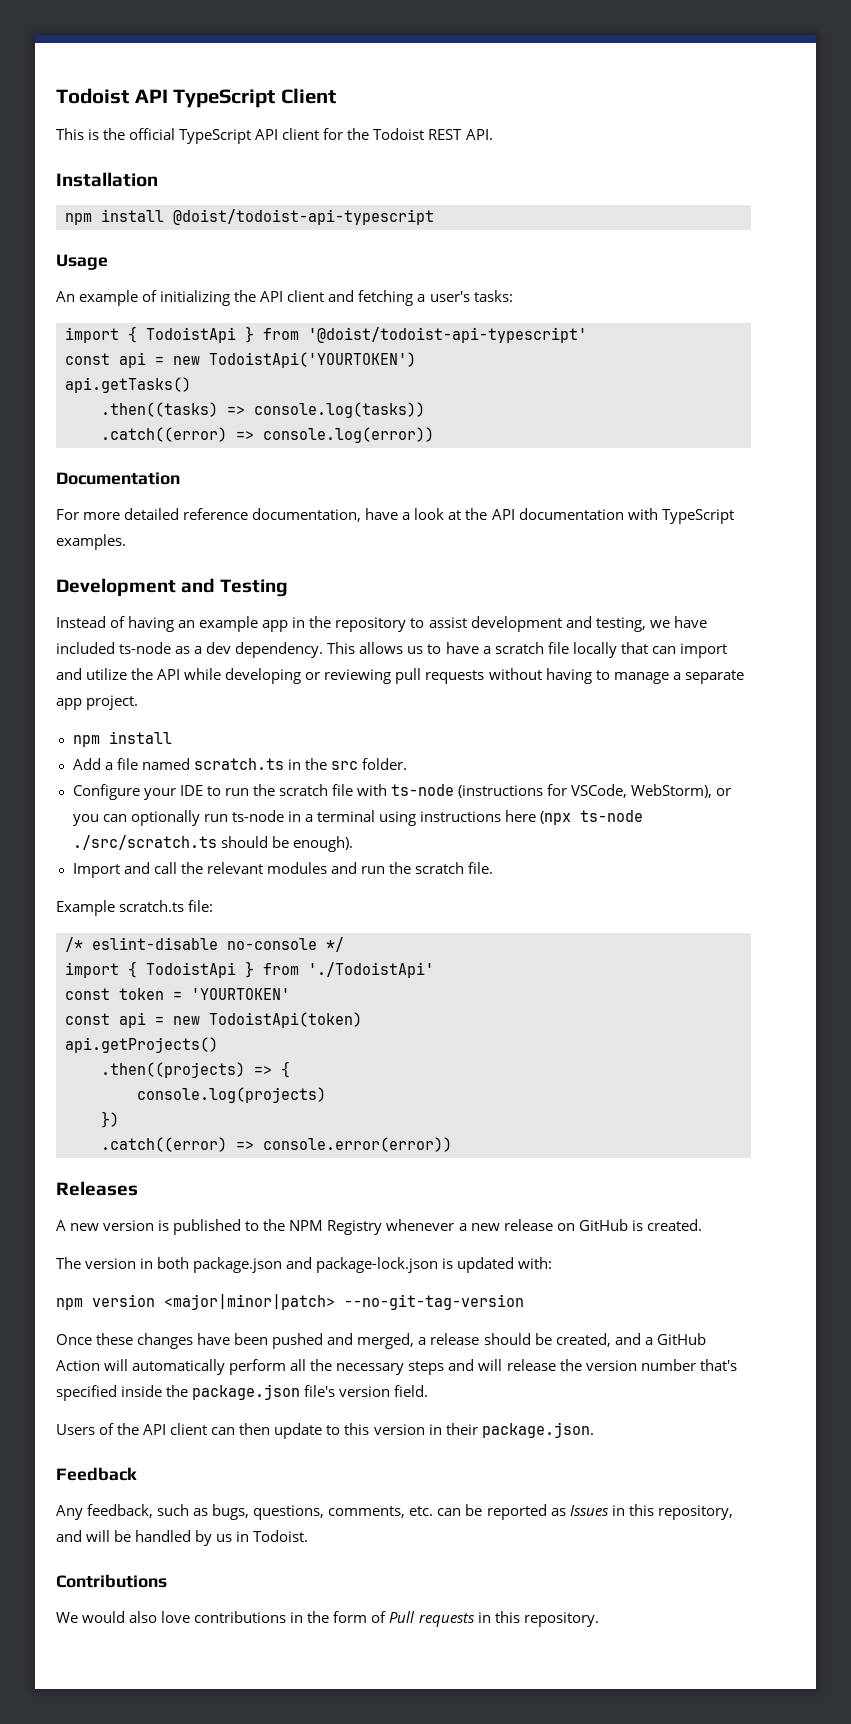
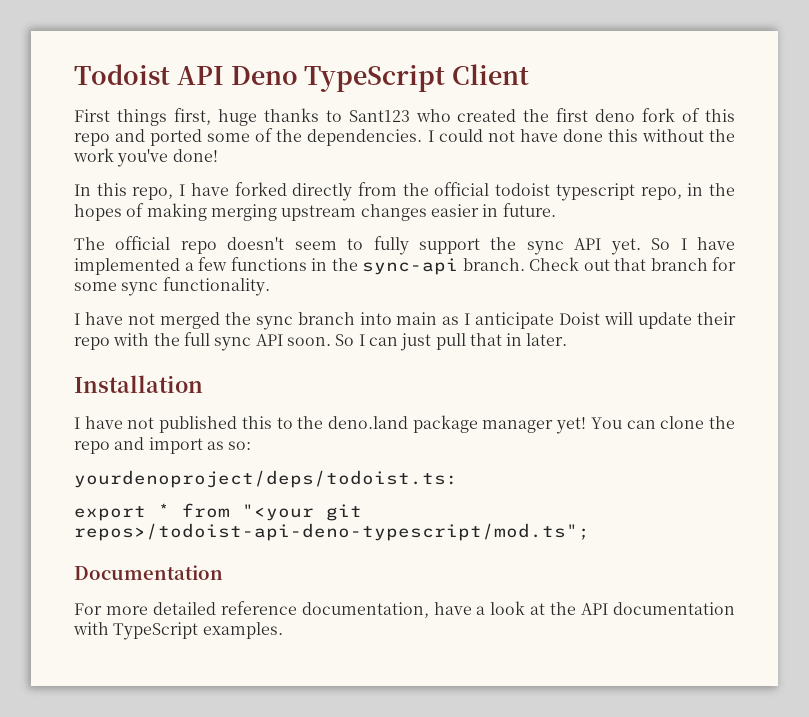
- Todoist API TypeScript Client
+ Todoist API Deno TypeScript Client
- This is the official TypeScript API client for the Todoist REST API.
+ First things first, huge thanks to Sant123 who created the first deno fork of this repo and ported some of the dependencies. I could not have done this without the work you've done!
+ In this repo, I have forked directly from the official todoist typescript repo, in the hopes of making merging upstream changes easier in future.
+ The official repo doesn't seem to fully support the sync API yet. So I have implemented a few functions in the sync-api branch. Check out that branch for some sync functionality.
+ I have not merged the sync branch into main as I anticipate Doist will update their repo with the full sync API soon. So I can just pull that in later.
  Installation
- npm install @doist/todoist-api-typescript
- Usage
- An example of initializing the API client and fetching a user's tasks:
- import { TodoistApi } from '@doist/todoist-api-typescript'
- const api = new TodoistApi('YOURTOKEN')
- api.getTasks()
- .then((tasks) => console.log(tasks))
- .catch((error) => console.log(error))
+ I have not published this to the deno.land package manager yet! You can clone the repo and import as so:
+ yourdenoproject/deps/todoist.ts:
+ export * from "<your git repos>/todoist-api-deno-typescript/mod.ts";
- Development and Testing
- Instead of having an example app in the repository to assist development and testing, we have included ts-node as a dev dependency. This allows us to have a scratch file locally that can import and utilize the API while developing or reviewing pull requests without having to manage a separate app project.
- npm install
- Add a file named scratch.ts in the src folder.
- Configure your IDE to run the scratch file with ts-node (instructions for VSCode, WebStorm), or you can optionally run ts-node in a terminal using instructions here (npx ts-node ./src/scratch.ts should be enough).
- Import and call the relevant modules and run the scratch file.
- Example scratch.ts file:
- /* eslint-disable no-console */
- import { TodoistApi } from './TodoistApi'
- const token = 'YOURTOKEN'
- const api = new TodoistApi(token)
- api.getProjects()
- .then((projects) => {
- console.log(projects)
- })
- .catch((error) => console.error(error))
- Releases
- A new version is published to the NPM Registry whenever a new release on GitHub is created.
- The version in both package.json and package-lock.json is updated with:
- npm version <major|minor|patch> --no-git-tag-version
- Once these changes have been pushed and merged, a release should be created, and a GitHub Action will automatically perform all the necessary steps and will release the version number that's specified inside the package.json file's version field.
- Users of the API client can then update to this version in their package.json.
- Feedback
- Any feedback, such as bugs, questions, comments, etc. can be reported as Issues in this repository, and will be handled by us in Todoist.
- Contributions
- We would also love contributions in the form of Pull requests in this repository.

